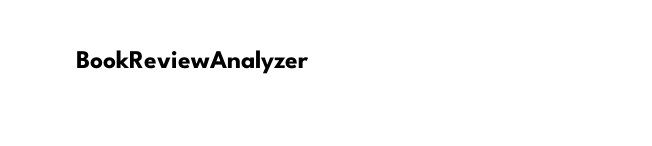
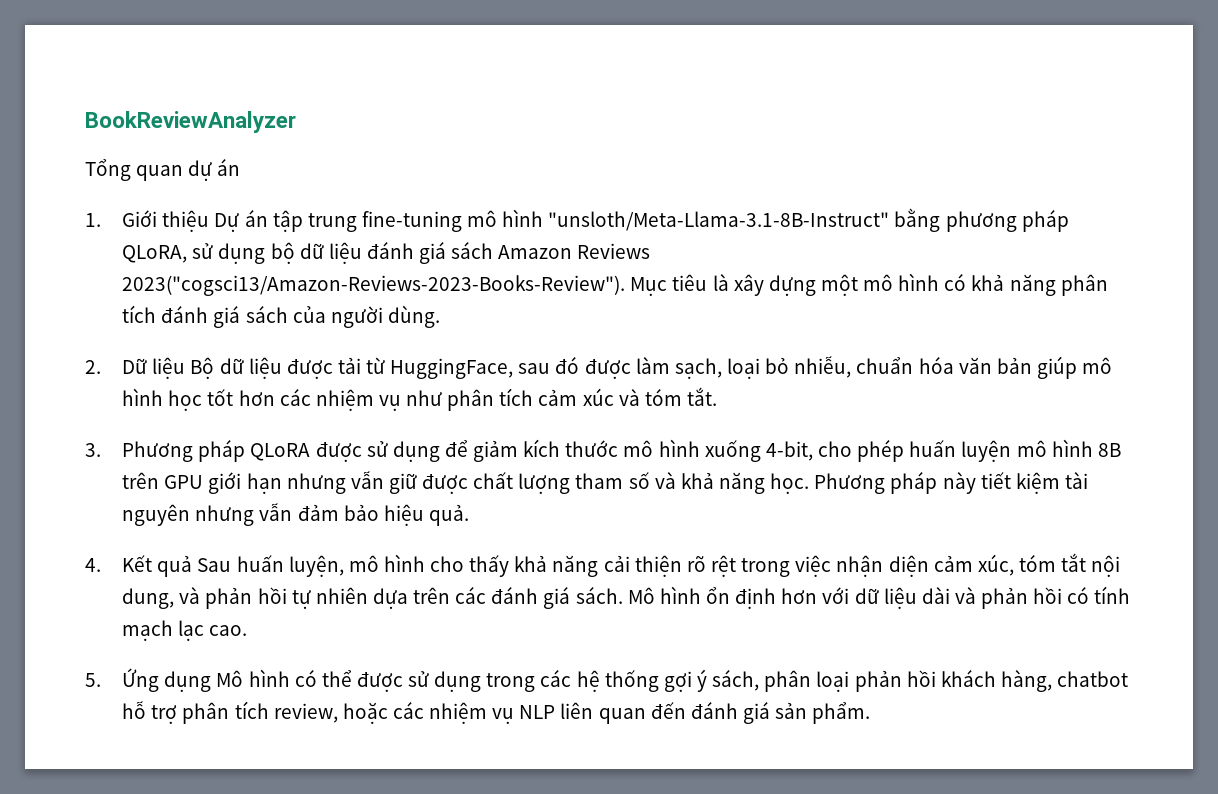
+ Tổng quan dự án
+ 1. Giới thiệu Dự án tập trung fine-tuning mô hình "unsloth/Meta-Llama-3.1-8B-Instruct" bằng phương pháp QLoRA, sử dụng bộ dữ liệu đánh giá sách Amazon Reviews 2023("cogsci13/Amazon-Reviews-2023-Books-Review"). Mục tiêu là xây dựng một mô hình có khả năng phân tích đánh giá sách của người dùng.
+ 2. Dữ liệu Bộ dữ liệu được tải từ HuggingFace, sau đó được làm sạch, loại bỏ nhiễu, chuẩn hóa văn bản giúp mô hình học tốt hơn các nhiệm vụ như phân tích cảm xúc và tóm tắt.
+ 3. Phương pháp QLoRA được sử dụng để giảm kích thước mô hình xuống 4-bit, cho phép huấn luyện mô hình 8B trên GPU giới hạn nhưng vẫn giữ được chất lượng tham số và khả năng học. Phương pháp này tiết kiệm tài nguyên nhưng vẫn đảm bảo hiệu quả.
+ 4. Kết quả Sau huấn luyện, mô hình cho thấy khả năng cải thiện rõ rệt trong việc nhận diện cảm xúc, tóm tắt nội dung, và phản hồi tự nhiên dựa trên các đánh giá sách. Mô hình ổn định hơn với dữ liệu dài và phản hồi có tính mạch lạc cao.
+ 5. Ứng dụng Mô hình có thể được sử dụng trong các hệ thống gợi ý sách, phân loại phản hồi khách hàng, chatbot hỗ trợ phân tích review, hoặc các nhiệm vụ NLP liên quan đến đánh giá sản phẩm.

